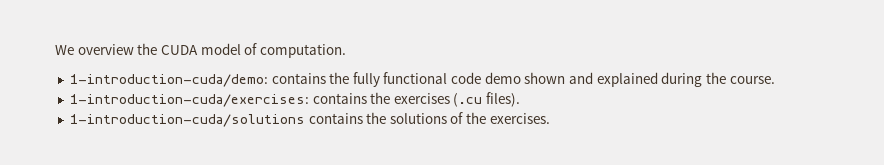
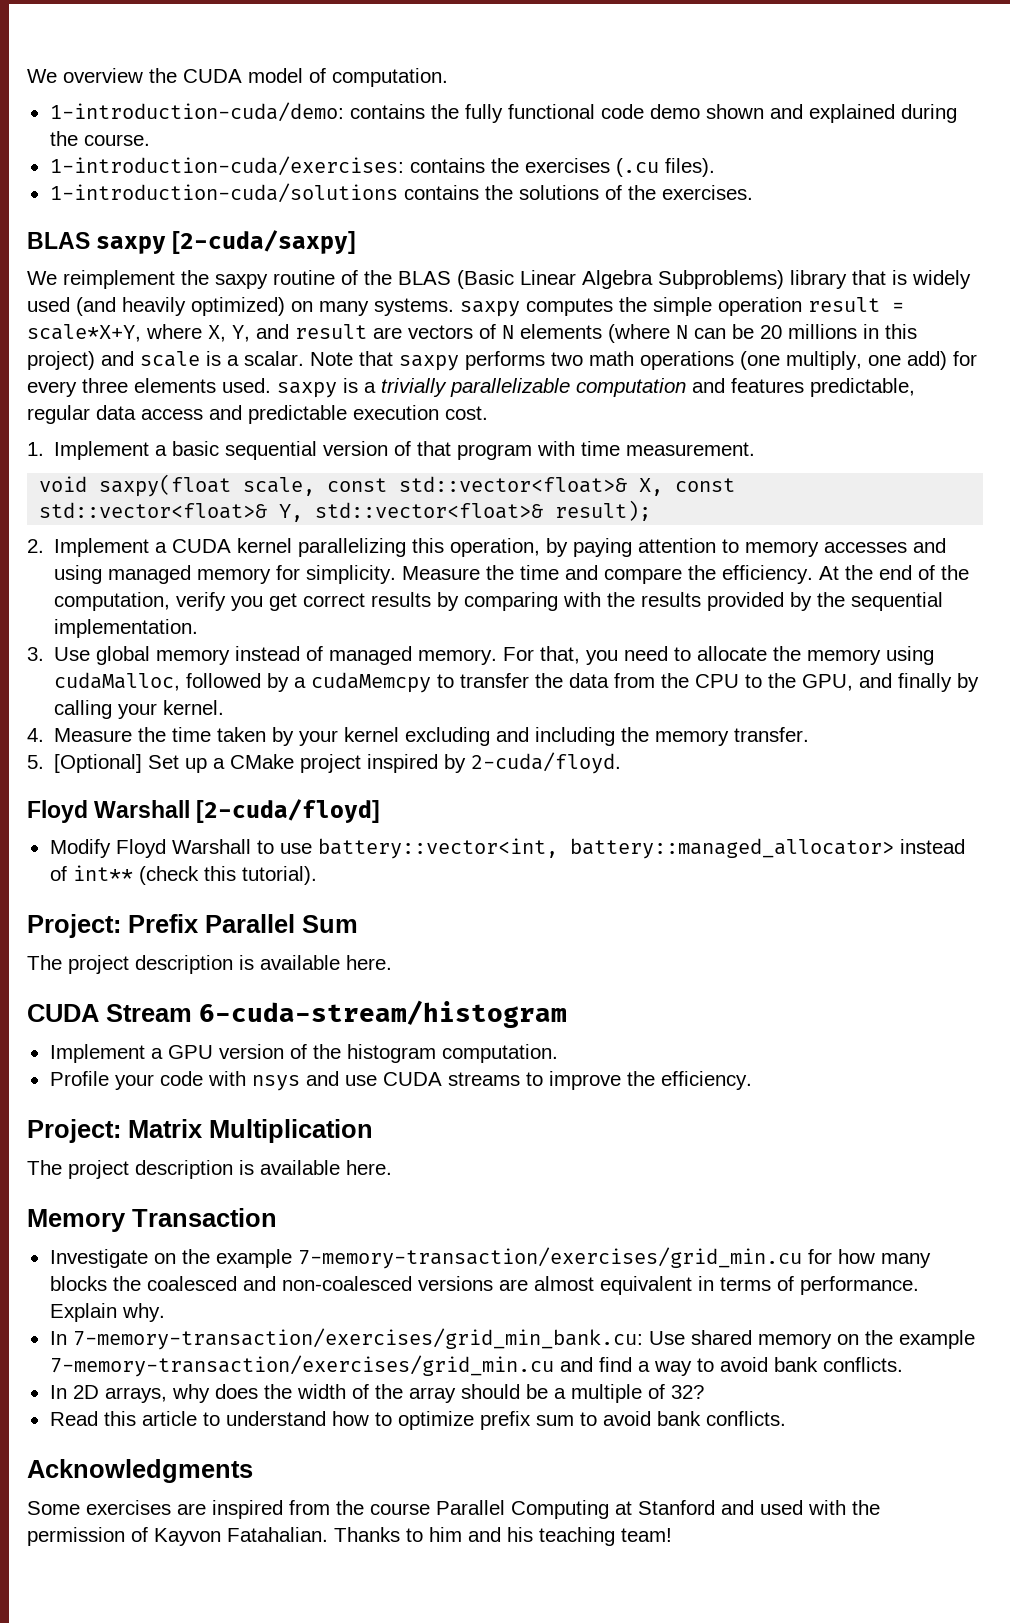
+ BLAS saxpy [2-cuda/saxpy]
+ We reimplement the saxpy routine of the BLAS (Basic Linear Algebra Subproblems) library that is widely used (and heavily optimized) on many systems. saxpy computes the simple operation result = scale*X+Y, where X, Y, and result are vectors of N elements (where N can be 20 millions in this project) and scale is a scalar. Note that saxpy performs two math operations (one multiply, one add) for every three elements used. saxpy is a trivially parallelizable computation and features predictable, regular data access and predictable execution cost.
+ 1. Implement a basic sequential version of that program with time measurement.
+ void saxpy(float scale, const std::vector<float>& X, const std::vector<float>& Y, std::vector<float>& result);
+ 2. Implement a CUDA kernel parallelizing this operation, by paying attention to memory accesses and using managed memory for simplicity. Measure the time and compare the efficiency. At the end of the computation, verify you get correct results by comparing with the results provided by the sequential implementation.
+ 3. Use global memory instead of managed memory. For that, you need to allocate the memory using cudaMalloc, followed by a cudaMemcpy to transfer the data from the CPU to the GPU, and finally by calling your kernel.
+ 4. Measure the time taken by your kernel excluding and including the memory transfer.
+ 5. [Optional] Set up a CMake project inspired by 2-cuda/floyd.
+ Floyd Warshall [2-cuda/floyd]
+ Modify Floyd Warshall to use battery::vector<int, battery::managed_allocator> instead of int** (check this tutorial).
+ Project: Prefix Parallel Sum
+ The project description is available here.
+ CUDA Stream 6-cuda-stream/histogram
+ Implement a GPU version of the histogram computation.
+ Profile your code with nsys and use CUDA streams to improve the efficiency.
+ Project: Matrix Multiplication
+ The project description is available here.
+ Memory Transaction
+ Investigate on the example 7-memory-transaction/exercises/grid_min.cu for how many blocks the coalesced and non-coalesced versions are almost equivalent in terms of performance. Explain why.
+ In 7-memory-transaction/exercises/grid_min_bank.cu: Use shared memory on the example 7-memory-transaction/exercises/grid_min.cu and find a way to avoid bank conflicts.
+ In 2D arrays, why does the width of the array should be a multiple of 32?
+ Read this article to understand how to optimize prefix sum to avoid bank conflicts.
+ Acknowledgments
+ Some exercises are inspired from the course Parallel Computing at Stanford and used with the permission of Kayvon Fatahalian. Thanks to him and his teaching team!

